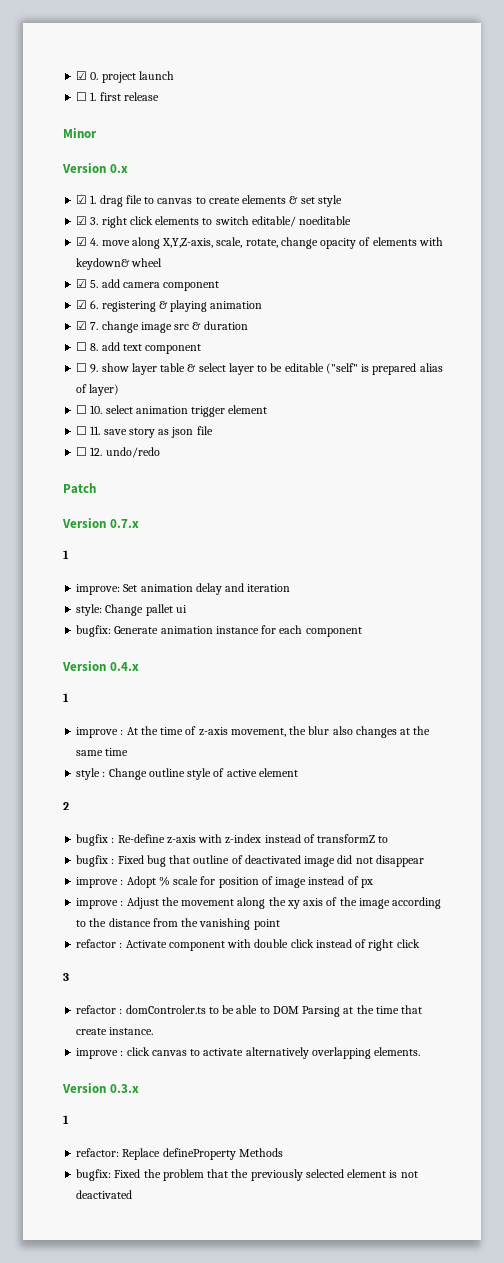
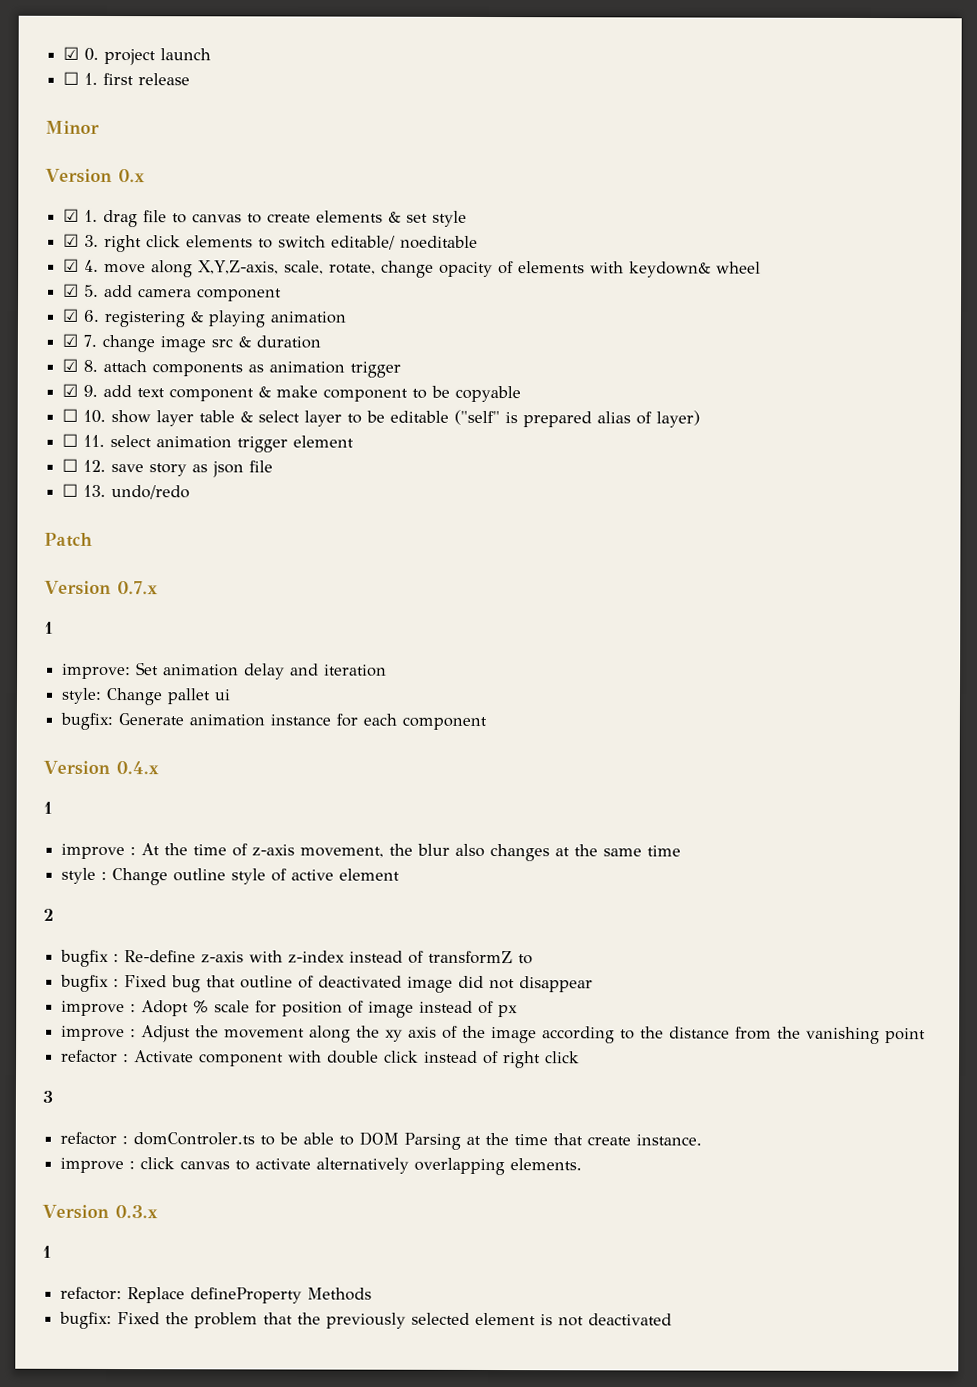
- ☐ 8. add text component
- ☐ 9. show layer table & select layer to be editable ("self" is prepared alias of layer)
+ ☑ 8. attach components as animation trigger
+ ☑ 9. add text component & make component to be copyable
+ ☐ 10. show layer table & select layer to be editable ("self" is prepared alias of layer)
- ☐ 10. select animation trigger element
+ ☐ 11. select animation trigger element
- ☐ 11. save story as json file
+ ☐ 12. save story as json file
- ☐ 12. undo/redo
+ ☐ 13. undo/redo

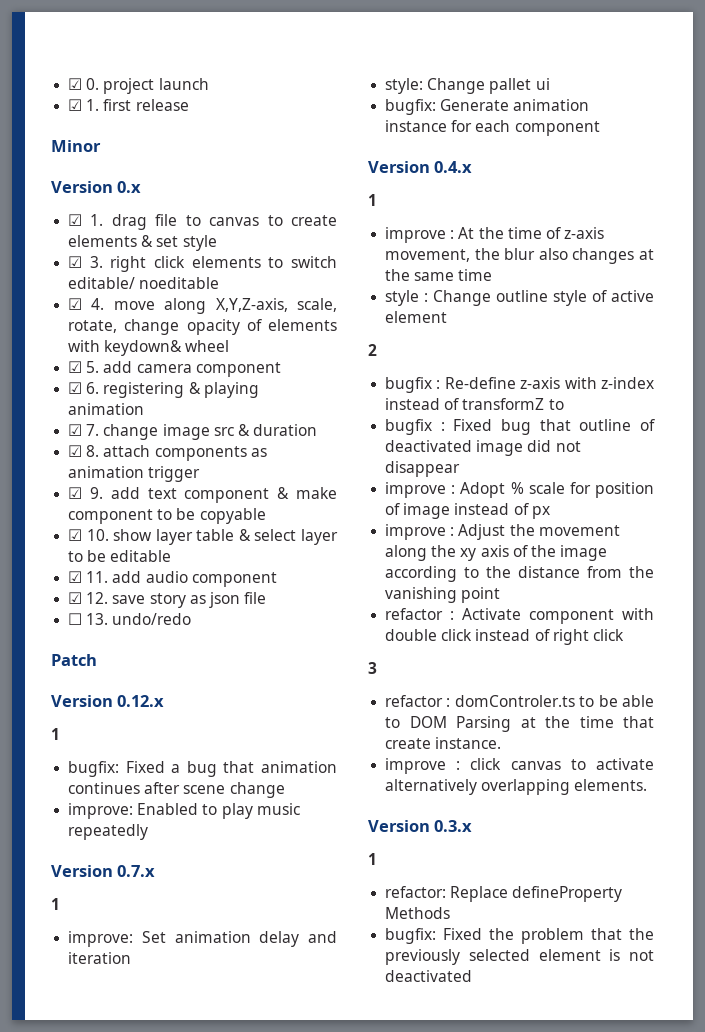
- ☐ 1. first release
+ ☑ 1. first release
- ☐ 10. show layer table & select layer to be editable ("self" is prepared alias of layer)
- ☐ 11. select animation trigger element
- ☐ 12. save story as json file
+ ☑ 10. show layer table & select layer to be editable
+ ☑ 11. add audio component
+ ☑ 12. save story as json file
+ Version 0.12.x
+ 1
+ bugfix: Fixed a bug that animation continues after scene change
+ improve: Enabled to play music repeatedly

